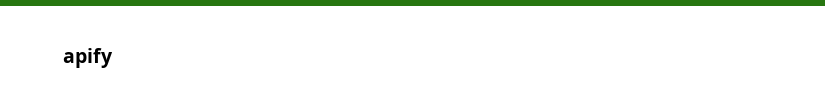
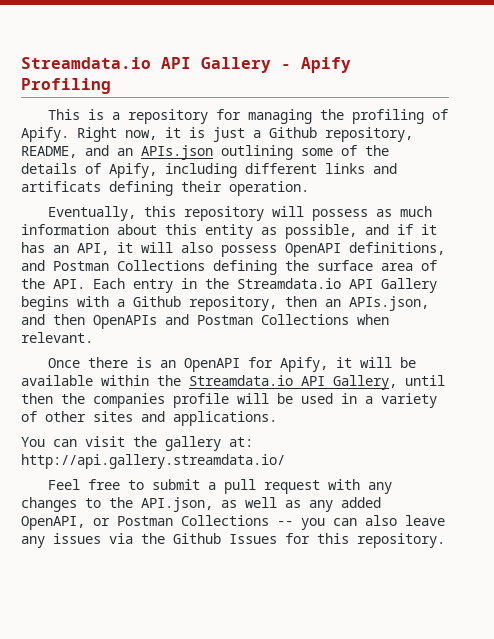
- apify
+ Streamdata.io API Gallery - Apify Profiling
+ This is a repository for managing the profiling of Apify. Right now, it is just a Github repository, README, and an APIs.json outlining some of the details of Apify, including different links and artificats defining their operation.
+ Eventually, this repository will possess as much information about this entity as possible, and if it has an API, it will also possess OpenAPI definitions, and Postman Collections defining the surface area of the API. Each entry in the Streamdata.io API Gallery begins with a Github repository, then an APIs.json, and then OpenAPIs and Postman Collections when relevant.
+ Once there is an OpenAPI for Apify, it will be available within the Streamdata.io API Gallery, until then the companies profile will be used in a variety of other sites and applications.
+ You can visit the gallery at: http://api.gallery.streamdata.io/
+ Feel free to submit a pull request with any changes to the API.json, as well as any added OpenAPI, or Postman Collections -- you can also leave any issues via the Github Issues for this repository.

